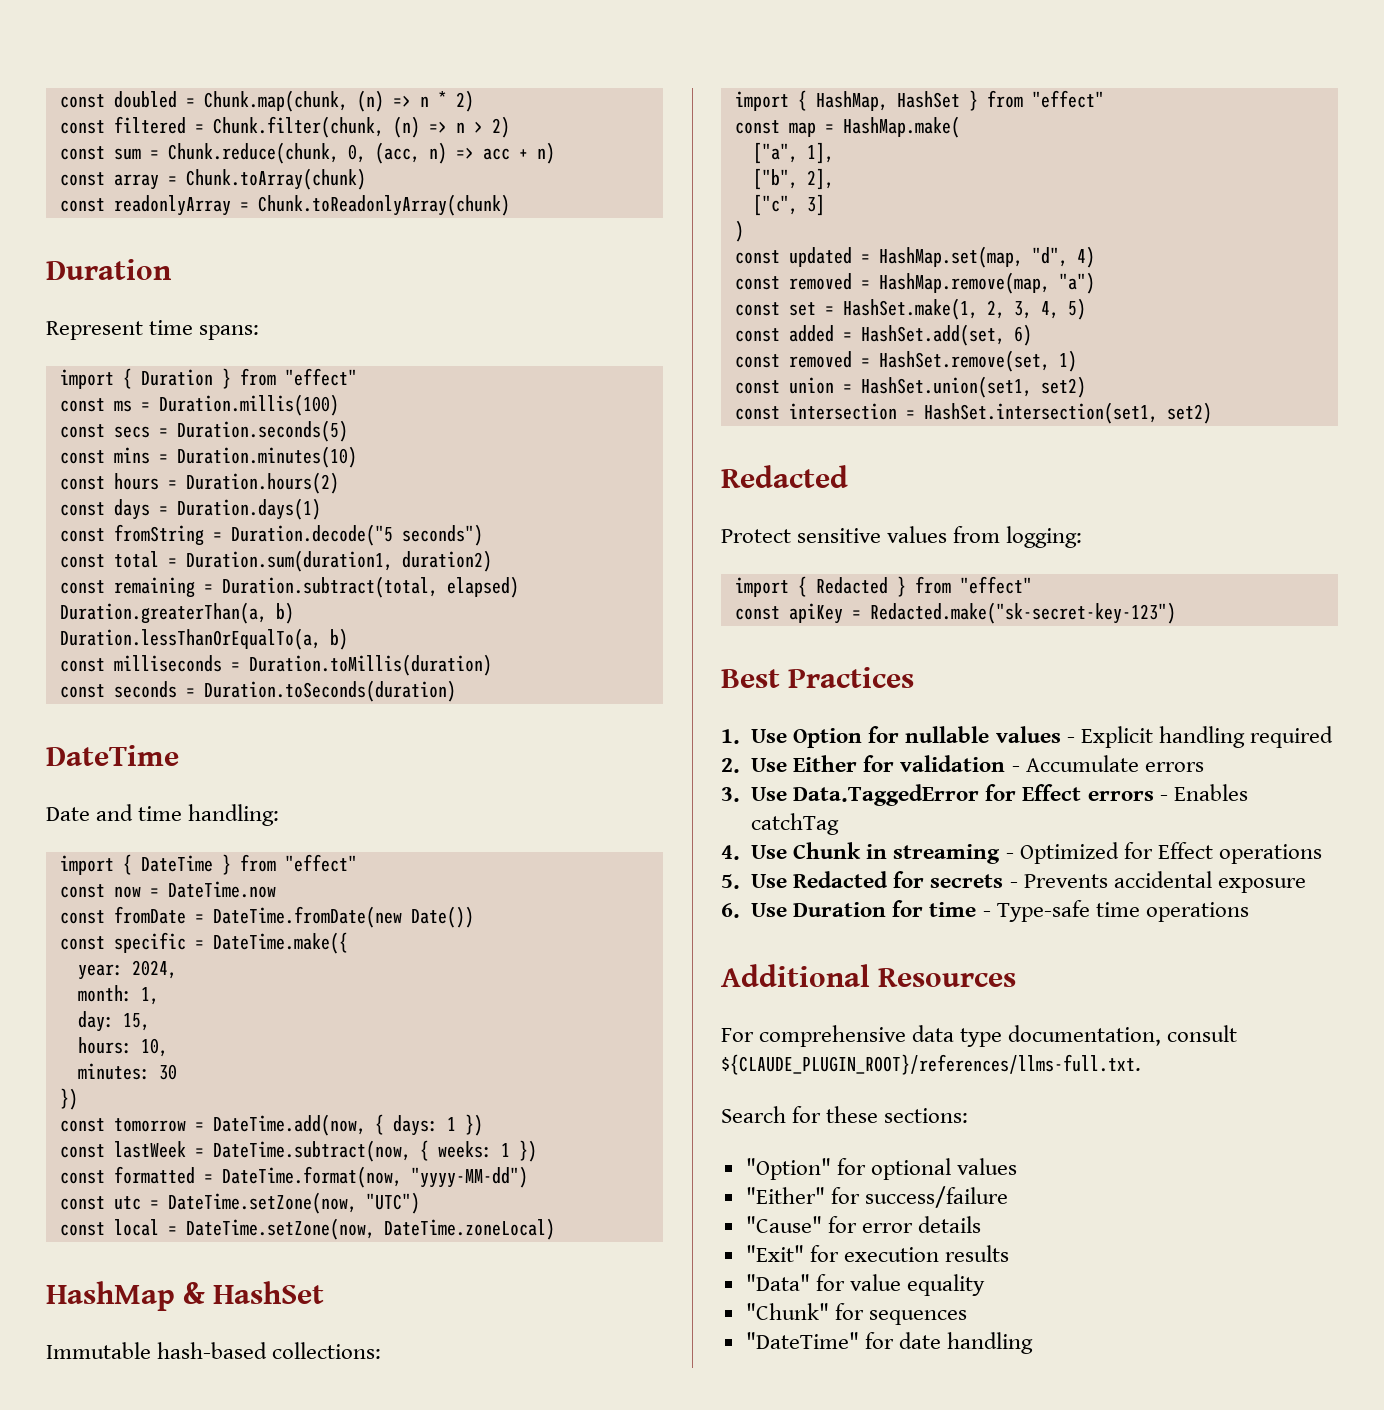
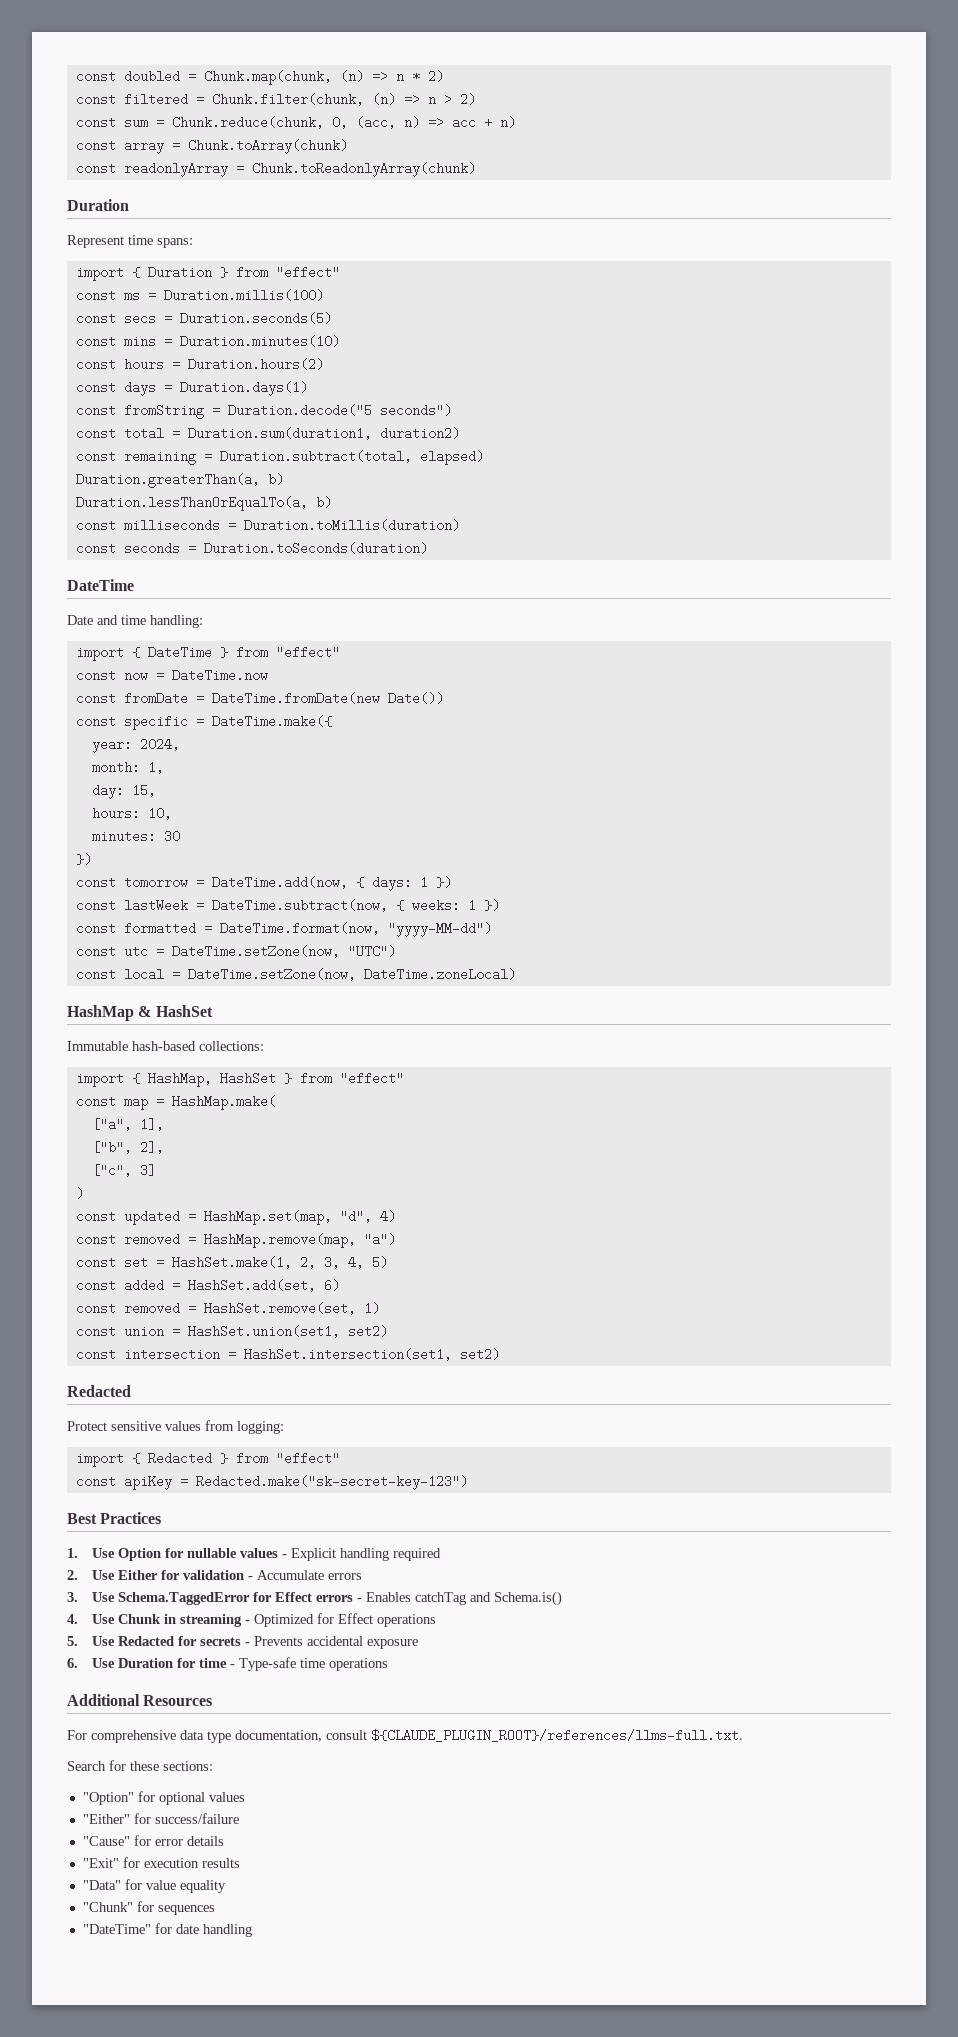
- 3. Use Data.TaggedError for Effect errors - Enables catchTag
+ 3. Use Schema.TaggedError for Effect errors - Enables catchTag and Schema.is()

